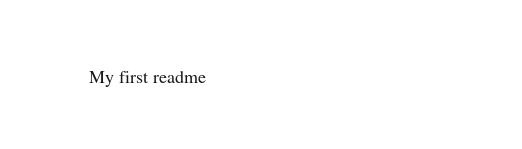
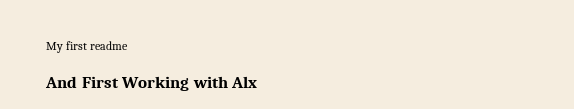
+ And First Working with Alx

